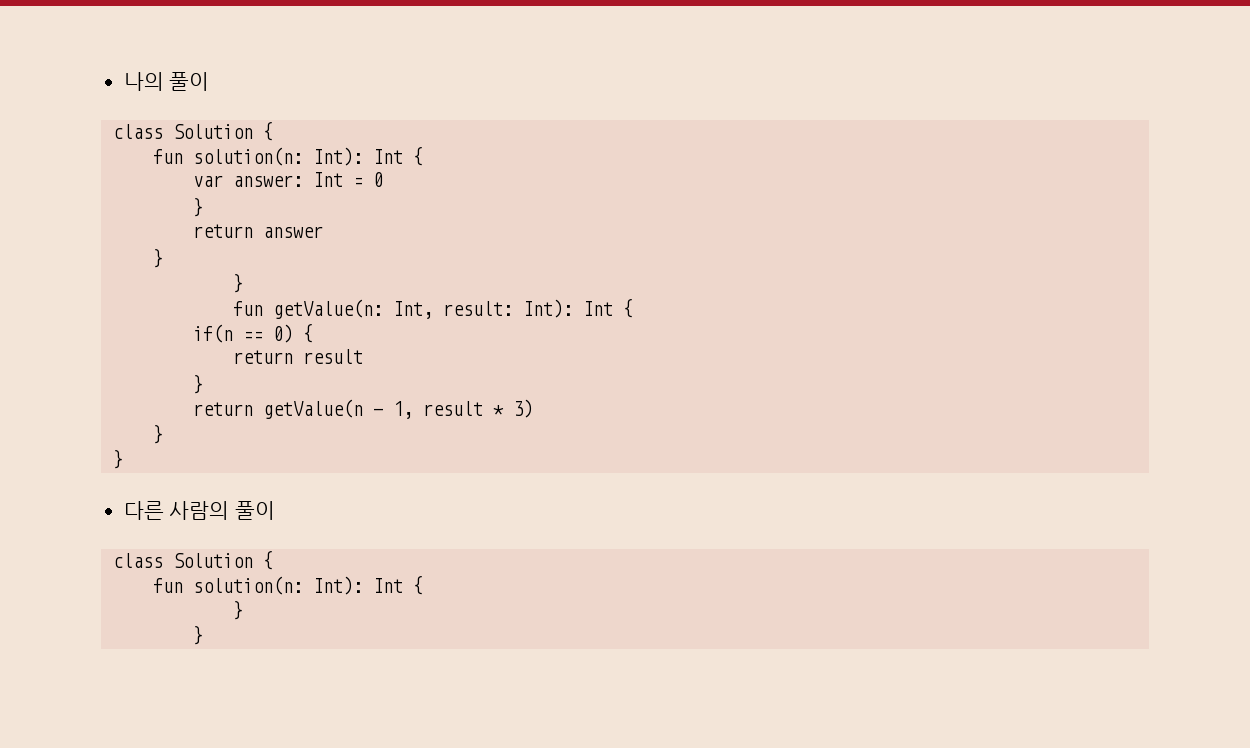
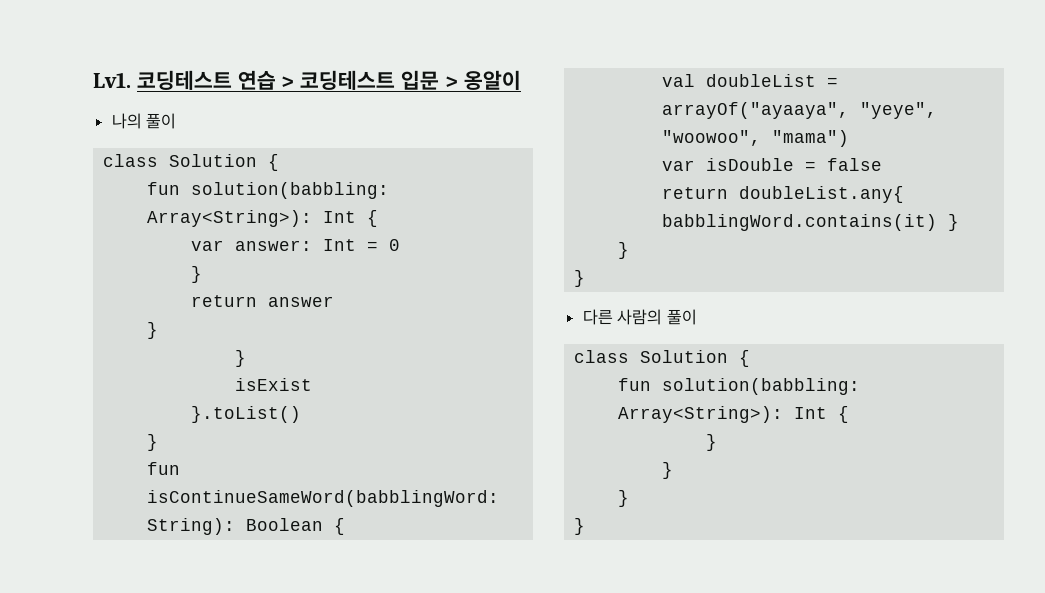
+ Lv1. 코딩테스트 연습 > 코딩테스트 입문 > 옹알이
  나의 풀이
  class Solution {
- fun solution(n: Int): Int {
+ fun solution(babbling: Array<String>): Int {
- fun getValue(n: Int, result: Int): Int {
- if(n == 0) {
- return result
+ isExist
+ }.toList()
  }
- return getValue(n - 1, result * 3)
+ fun isContinueSameWord(babblingWord: String): Boolean {
+ val doubleList = arrayOf("ayaaya", "yeye", "woowoo", "mama")
+ var isDouble = false
+ return doubleList.any{ babblingWord.contains(it) }
  다른 사람의 풀이
  class Solution {
- fun solution(n: Int): Int {
+ fun solution(babbling: Array<String>): Int {
+ }
+ }

